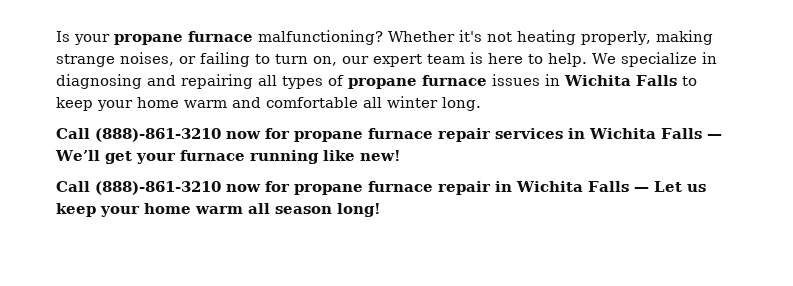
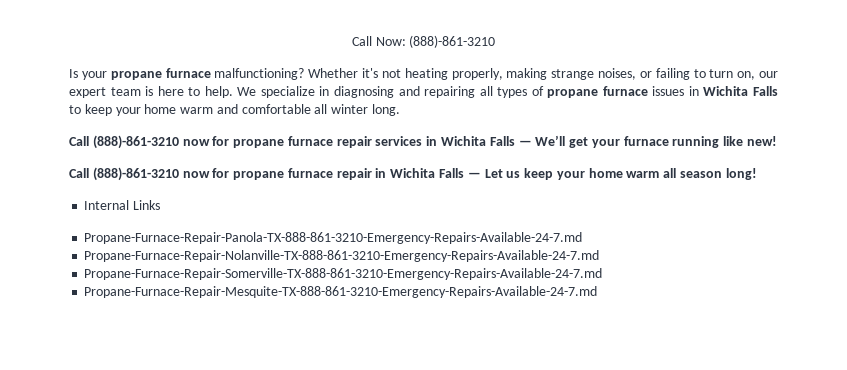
+ Call Now: (888)-861-3210
+ Internal Links
+ Propane-Furnace-Repair-Panola-TX-888-861-3210-Emergency-Repairs-Available-24-7.md
+ Propane-Furnace-Repair-Nolanville-TX-888-861-3210-Emergency-Repairs-Available-24-7.md
+ Propane-Furnace-Repair-Somerville-TX-888-861-3210-Emergency-Repairs-Available-24-7.md
+ Propane-Furnace-Repair-Mesquite-TX-888-861-3210-Emergency-Repairs-Available-24-7.md

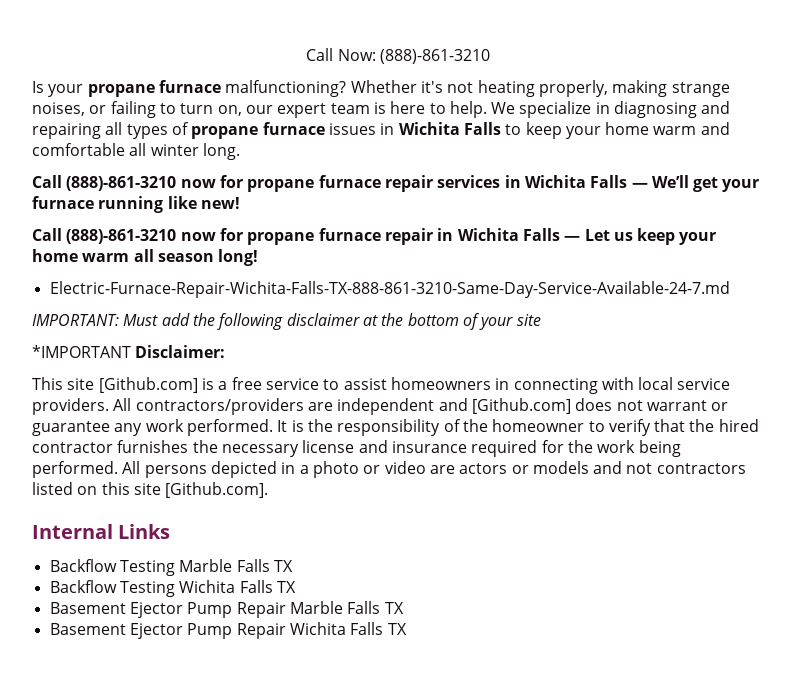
+ Electric-Furnace-Repair-Wichita-Falls-TX-888-861-3210-Same-Day-Service-Available-24-7.md
+ IMPORTANT: Must add the following disclaimer at the bottom of your site
+ *IMPORTANT Disclaimer:
+ This site [Github.com] is a free service to assist homeowners in connecting with local service providers. All contractors/providers are independent and [Github.com] does not warrant or guarantee any work performed. It is the responsibility of the homeowner to verify that the hired contractor furnishes the necessary license and insurance required for the work being performed. All persons depicted in a photo or video are actors or models and not contractors listed on this site [Github.com].
  Internal Links
- Propane-Furnace-Repair-Panola-TX-888-861-3210-Emergency-Repairs-Available-24-7.md
- Propane-Furnace-Repair-Nolanville-TX-888-861-3210-Emergency-Repairs-Available-24-7.md
- Propane-Furnace-Repair-Somerville-TX-888-861-3210-Emergency-Repairs-Available-24-7.md
- Propane-Furnace-Repair-Mesquite-TX-888-861-3210-Emergency-Repairs-Available-24-7.md
+ Backflow Testing Marble Falls TX
+ Backflow Testing Wichita Falls TX
+ Basement Ejector Pump Repair Marble Falls TX
+ Basement Ejector Pump Repair Wichita Falls TX

